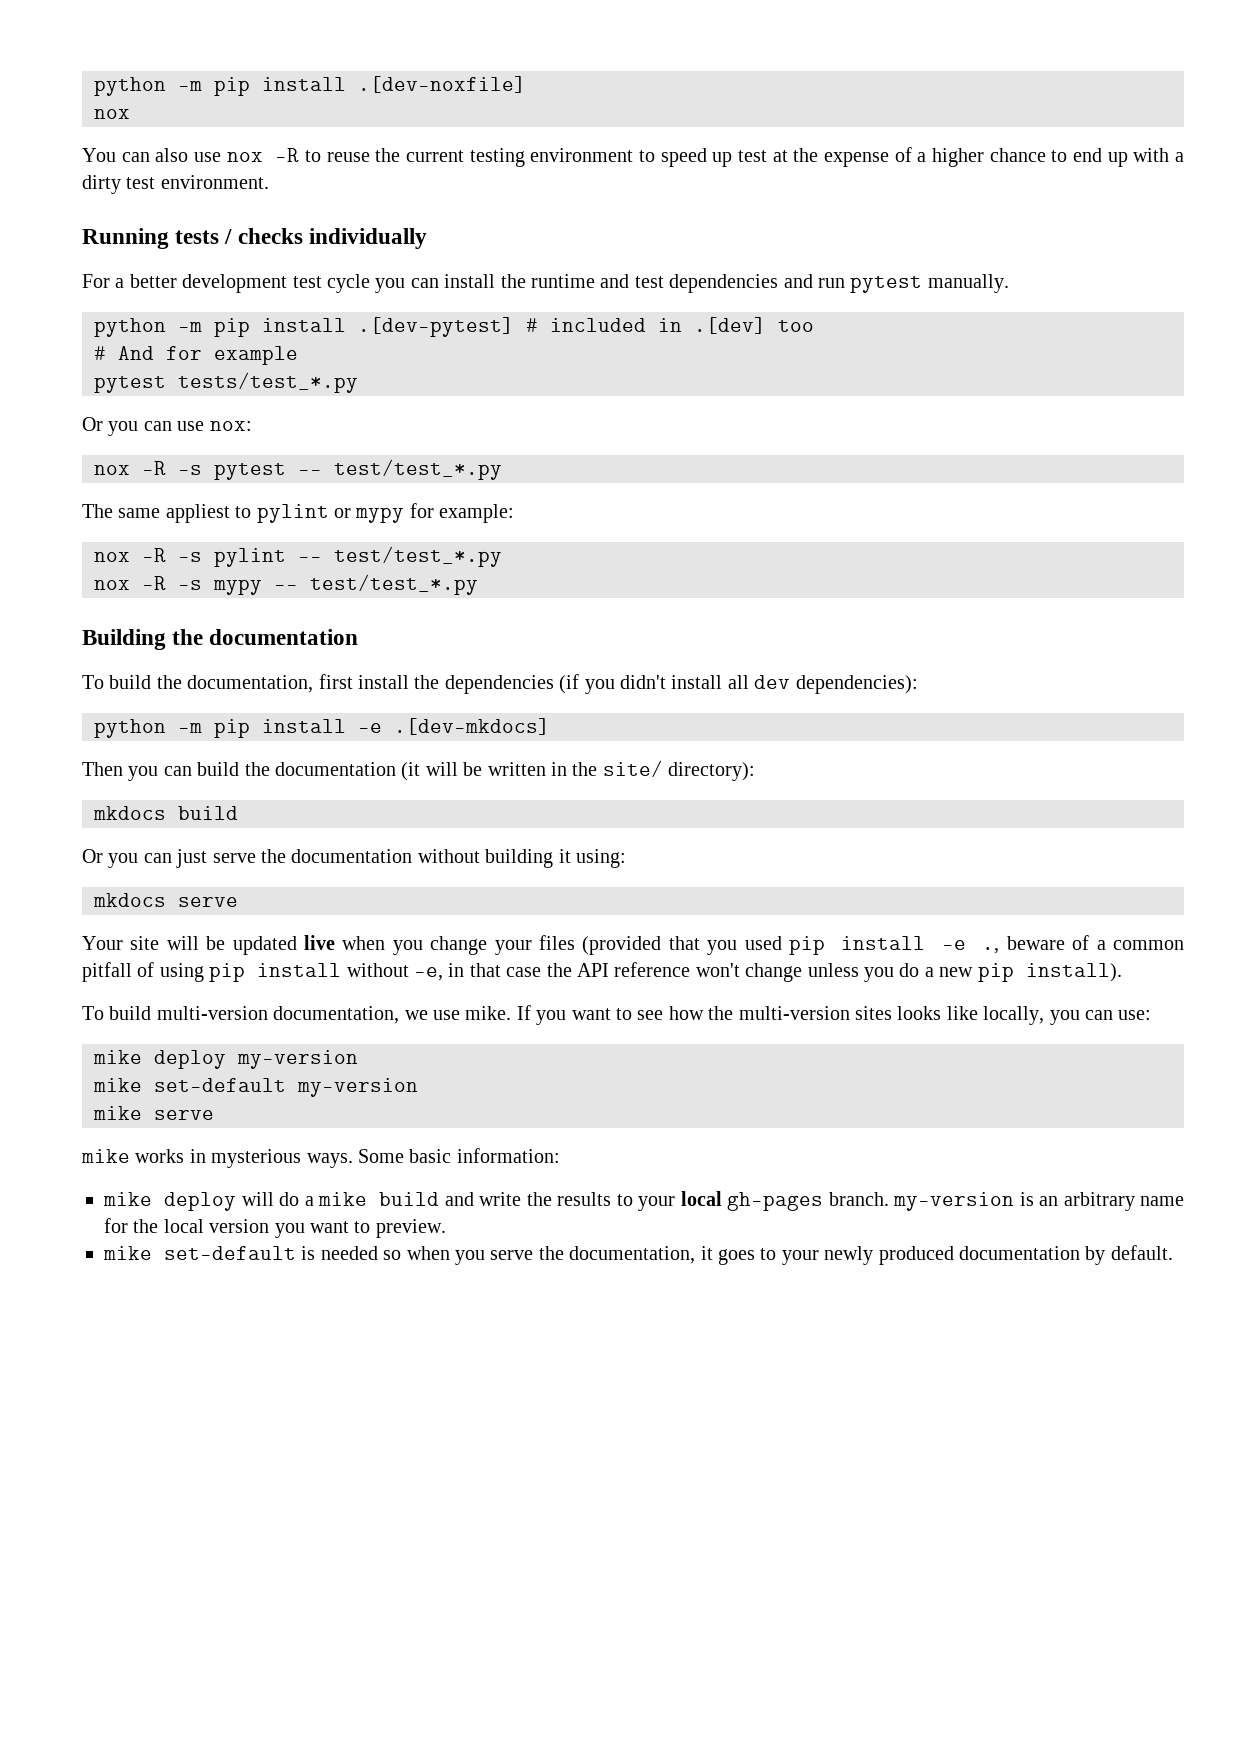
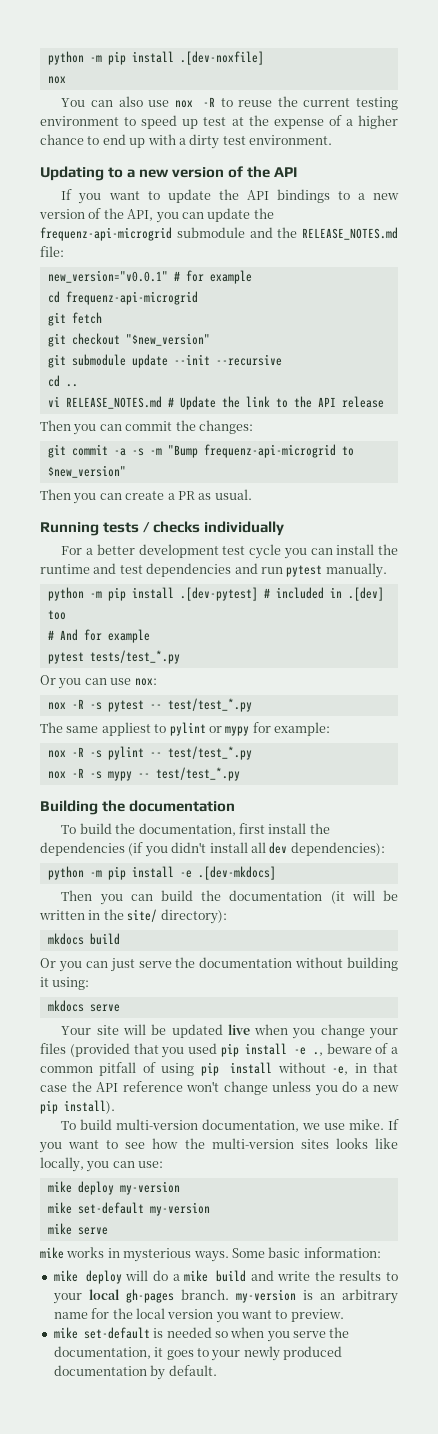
+ Updating to a new version of the API
+ If you want to update the API bindings to a new version of the API, you can update the frequenz-api-microgrid submodule and the RELEASE_NOTES.md file:
+ new_version="v0.0.1" # for example
+ cd frequenz-api-microgrid
+ git fetch
+ git checkout "$new_version"
+ git submodule update --init --recursive
+ cd ..
+ vi RELEASE_NOTES.md # Update the link to the API release
+ Then you can commit the changes:
+ git commit -a -s -m "Bump frequenz-api-microgrid to $new_version"
+ Then you can create a PR as usual.

